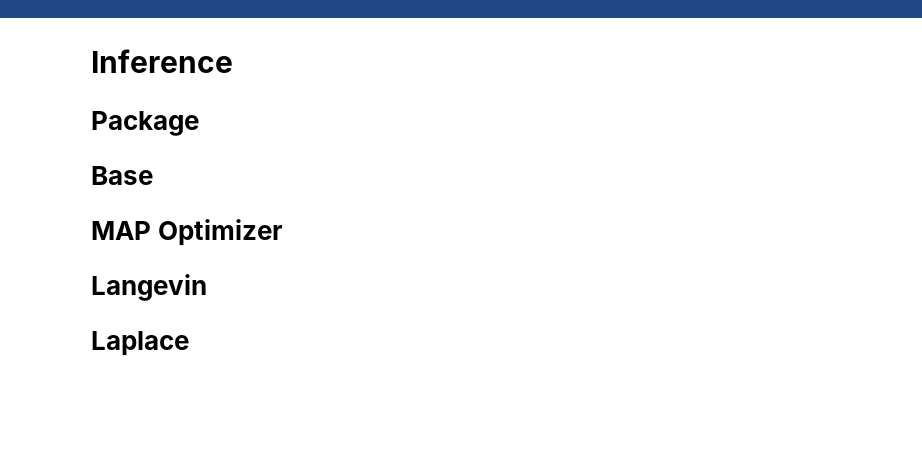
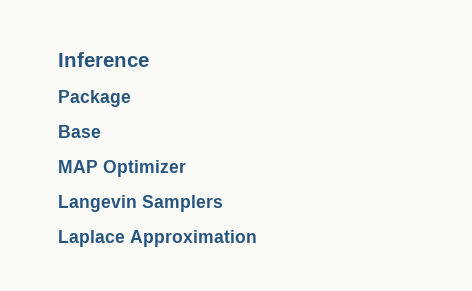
- Langevin
+ Langevin Samplers
- Laplace
+ Laplace Approximation

